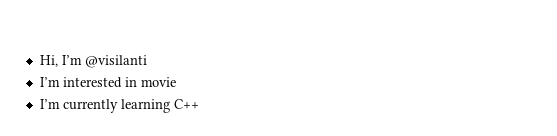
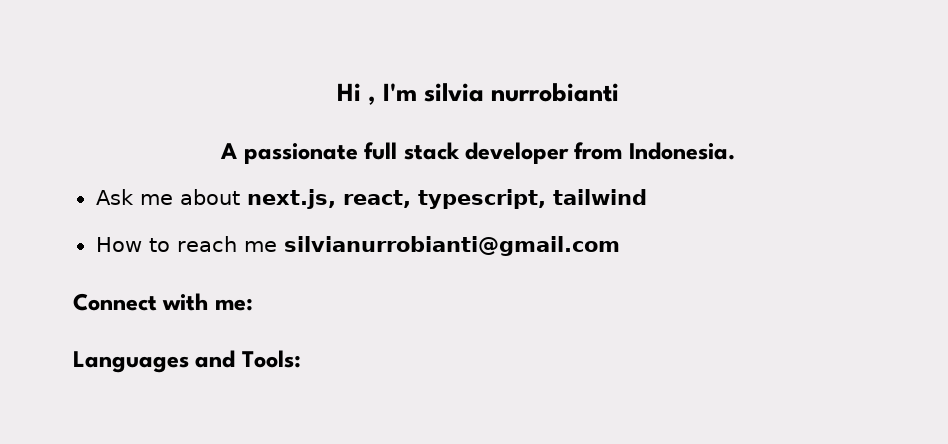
- Hi, I’m @visilanti
- I’m interested in movie
- I’m currently learning C++
+ Hi , I'm silvia nurrobianti
+ A passionate full stack developer from Indonesia.
+ Ask me about next.js, react, typescript, tailwind
+ How to reach me silvianurrobianti@gmail.com
+ Connect with me:
+ Languages and Tools:

